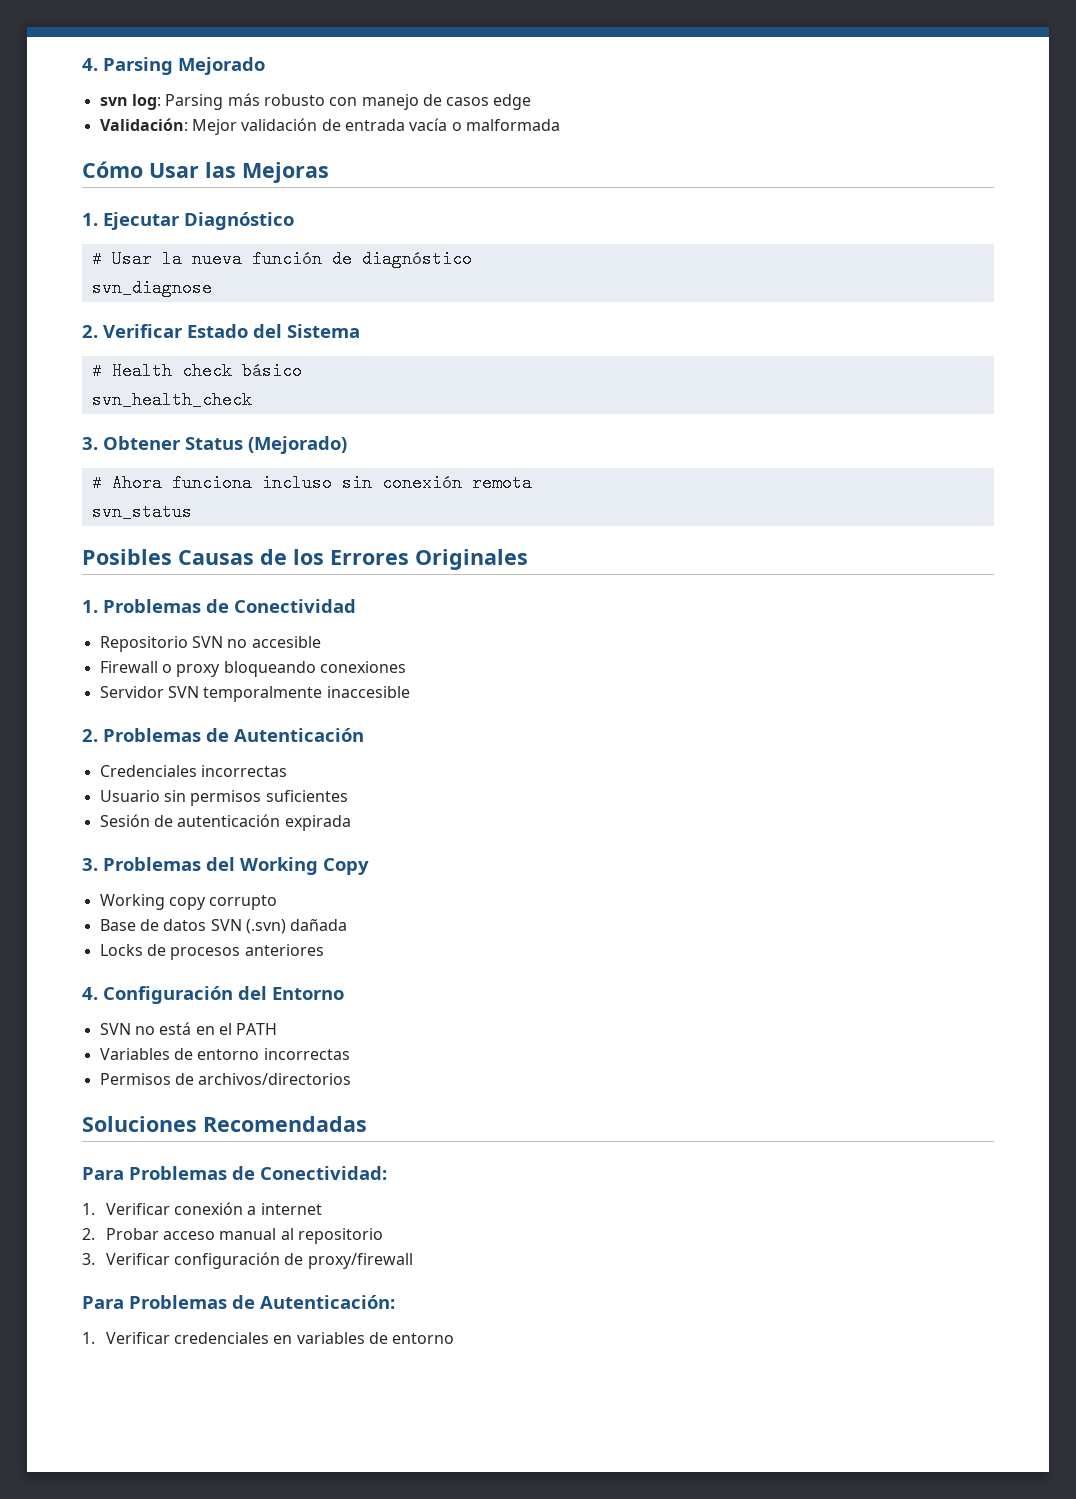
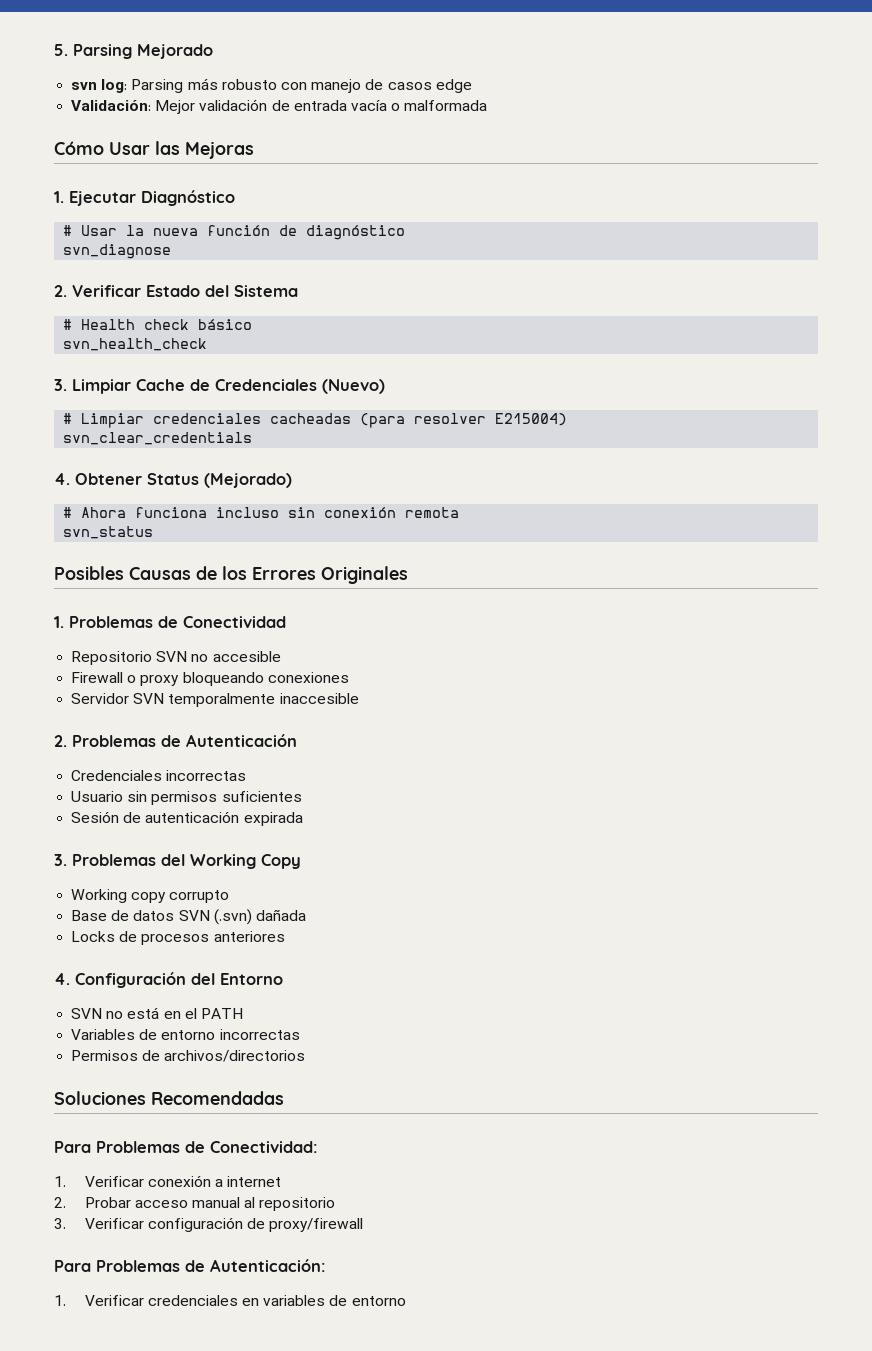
- 4. Parsing Mejorado
+ 5. Parsing Mejorado
- 3. Obtener Status (Mejorado)
+ 3. Limpiar Cache de Credenciales (Nuevo)
+ # Limpiar credenciales cacheadas (para resolver E215004)
+ svn_clear_credentials
+ 4. Obtener Status (Mejorado)

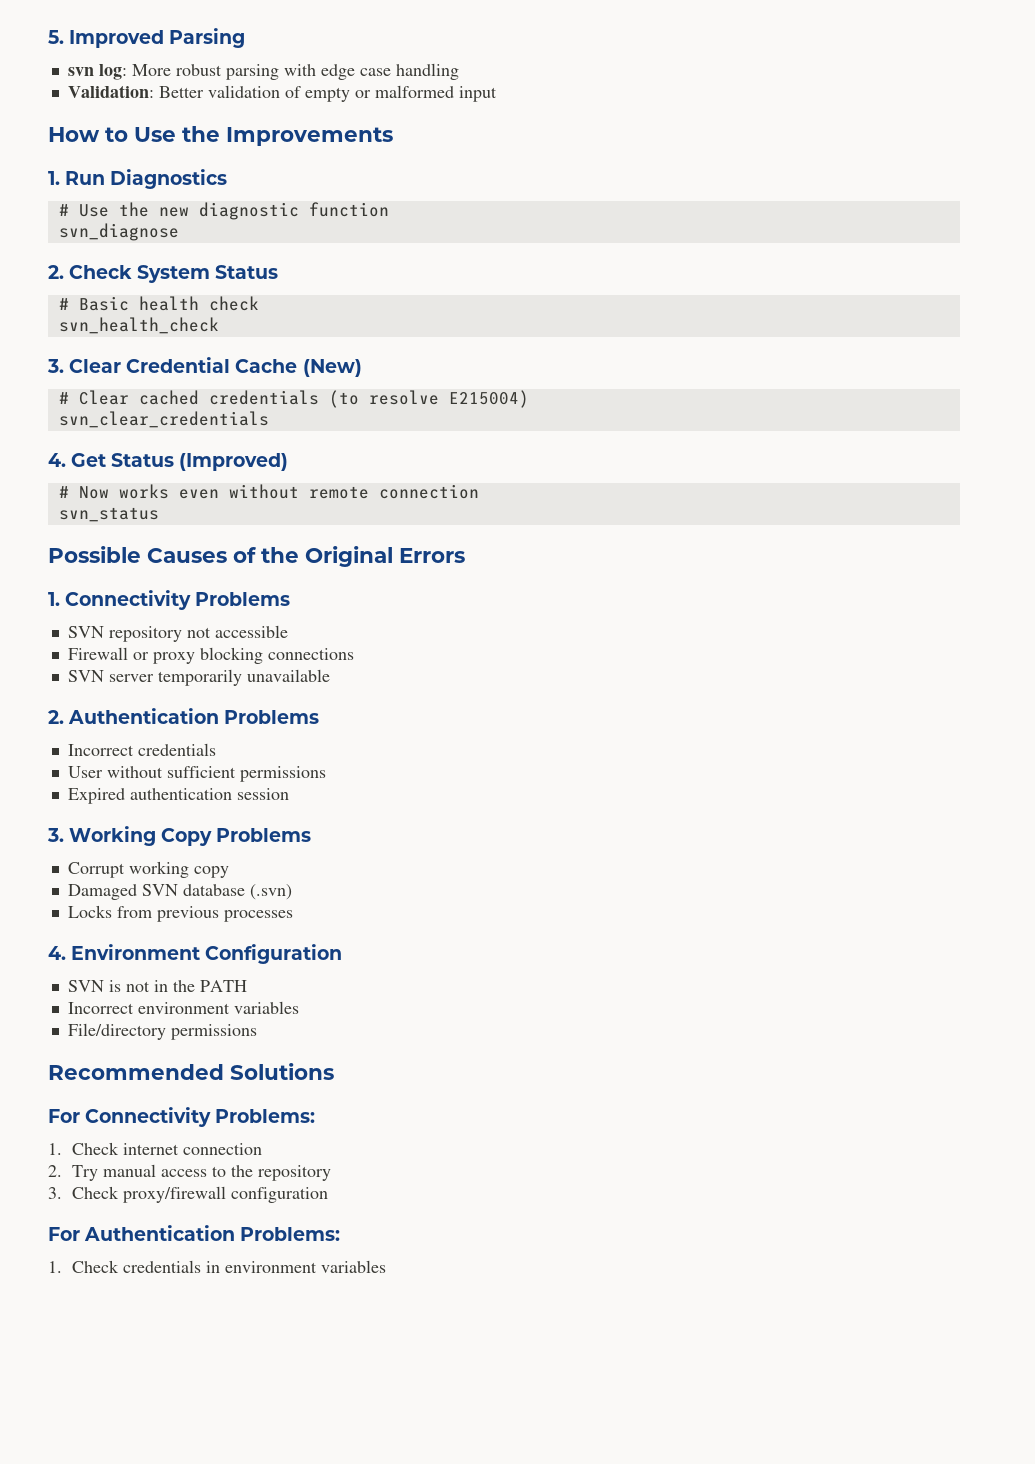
- 5. Parsing Mejorado
+ 5. Improved Parsing
- svn log: Parsing más robusto con manejo de casos edge
- Validación: Mejor validación de entrada vacía o malformada
- Cómo Usar las Mejoras
- 1. Ejecutar Diagnóstico
- # Usar la nueva función de diagnóstico
+ svn log: More robust parsing with edge case handling
+ Validation: Better validation of empty or malformed input
+ How to Use the Improvements
+ 1. Run Diagnostics
+ # Use the new diagnostic function
  svn_diagnose
- 2. Verificar Estado del Sistema
- # Health check básico
+ 2. Check System Status
+ # Basic health check
- 3. Limpiar Cache de Credenciales (Nuevo)
- # Limpiar credenciales cacheadas (para resolver E215004)
+ 3. Clear Credential Cache (New)
+ # Clear cached credentials (to resolve E215004)
  svn_clear_credentials
- 4. Obtener Status (Mejorado)
- # Ahora funciona incluso sin conexión remota
+ 4. Get Status (Improved)
+ # Now works even without remote connection
  svn_status
- Posibles Causas de los Errores Originales
- 1. Problemas de Conectividad
- Repositorio SVN no accesible
- Firewall o proxy bloqueando conexiones
- Servidor SVN temporalmente inaccesible
- 2. Problemas de Autenticación
- Credenciales incorrectas
- Usuario sin permisos suficientes
- Sesión de autenticación expirada
- 3. Problemas del Working Copy
- Working copy corrupto
- Base de datos SVN (.svn) dañada
+ Possible Causes of the Original Errors
+ 1. Connectivity Problems
+ SVN repository not accessible
+ Firewall or proxy blocking connections
+ SVN server temporarily unavailable
+ 2. Authentication Problems
+ Incorrect credentials
+ User without sufficient permissions
+ Expired authentication session
+ 3. Working Copy Problems
+ Corrupt working copy
+ Damaged SVN database (.svn)
- Locks de procesos anteriores
- 4. Configuración del Entorno
- SVN no está en el PATH
- Variables de entorno incorrectas
- Permisos de archivos/directorios
- Soluciones Recomendadas
- Para Problemas de Conectividad:
- 1. Verificar conexión a internet
- 2. Probar acceso manual al repositorio
- 3. Verificar configuración de proxy/firewall
- Para Problemas de Autenticación:
- 1. Verificar credenciales en variables de entorno
+ Locks from previous processes
+ 4. Environment Configuration
+ SVN is not in the PATH
+ Incorrect environment variables
+ File/directory permissions
+ Recommended Solutions
+ For Connectivity Problems:
+ 1. Check internet connection
+ 2. Try manual access to the repository
+ 3. Check proxy/firewall configuration
+ For Authentication Problems:
+ 1. Check credentials in environment variables

